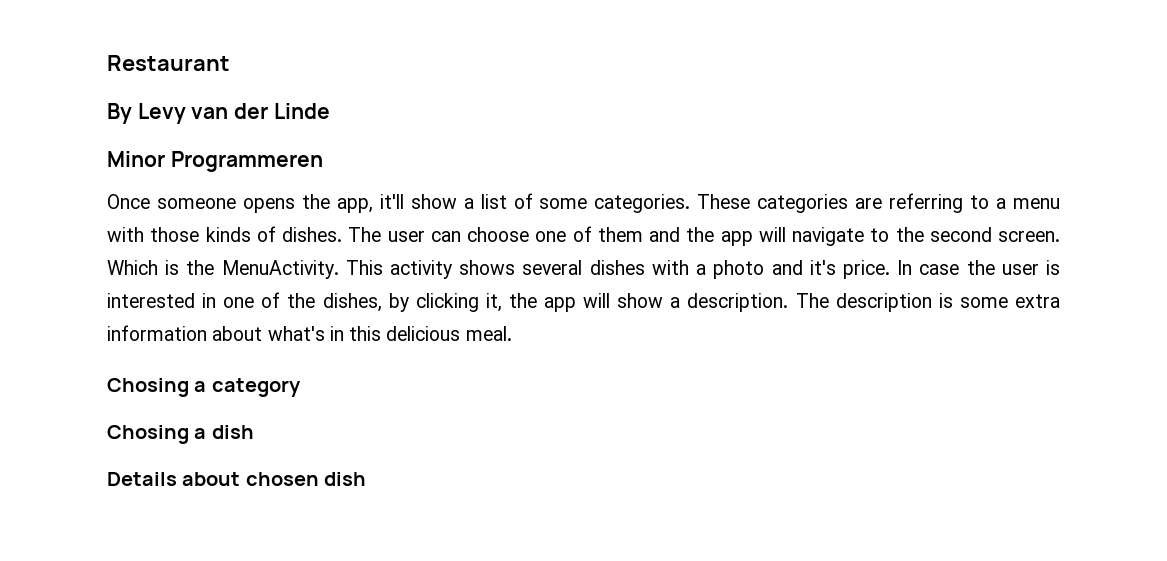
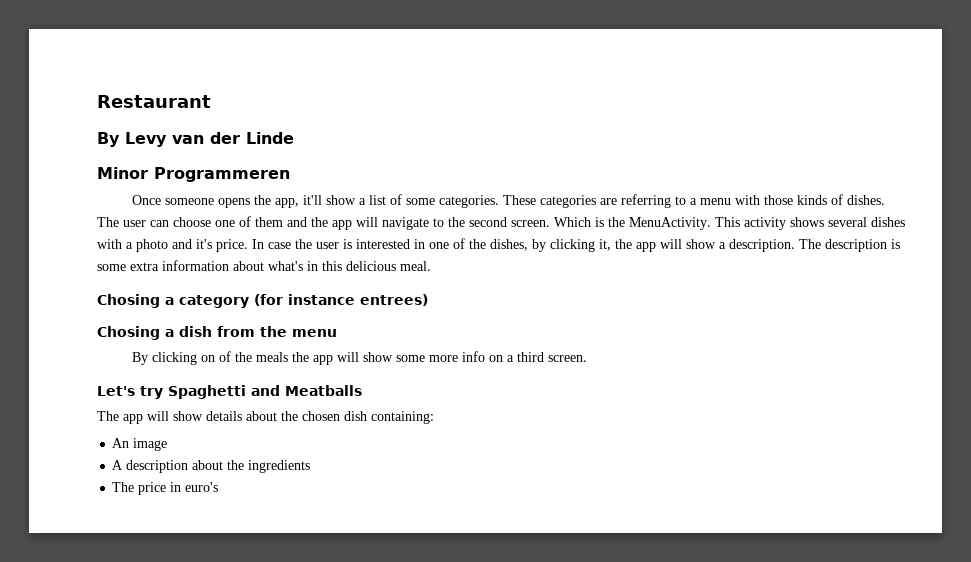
- Chosing a category
+ Chosing a category (for instance entrees)
- Chosing a dish
- Details about chosen dish
+ Chosing a dish from the menu
+ By clicking on of the meals the app will show some more info on a third screen.
+ Let's try Spaghetti and Meatballs
+ The app will show details about the chosen dish containing:
+ An image
+ A description about the ingredients
+ The price in euro's

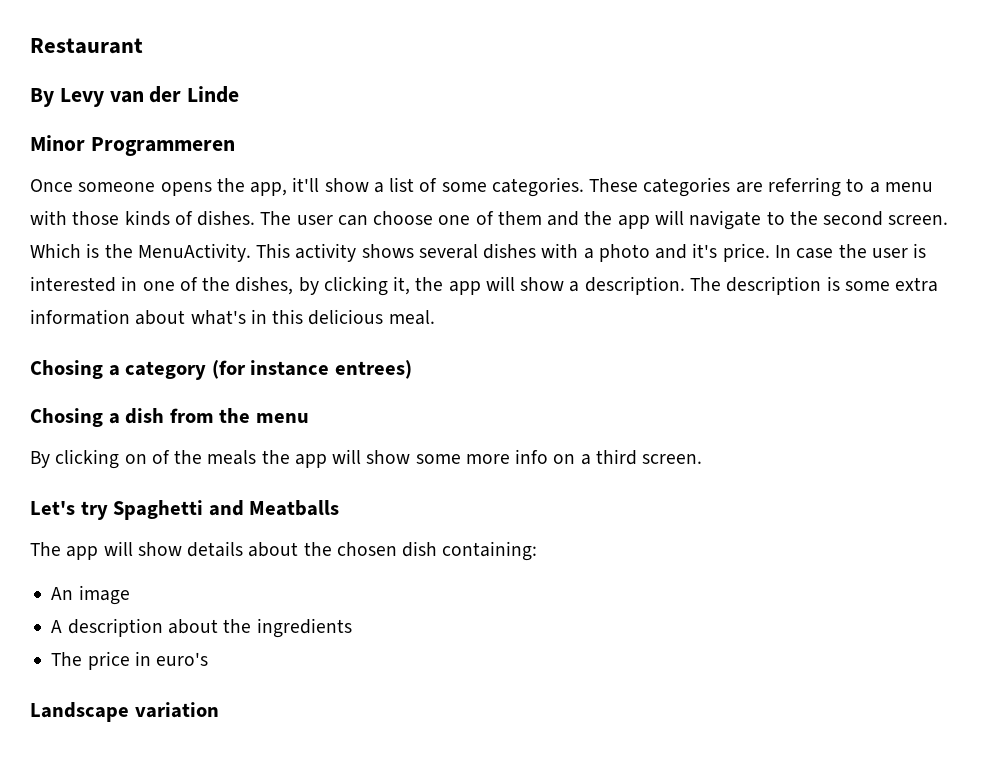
+ Landscape variation

